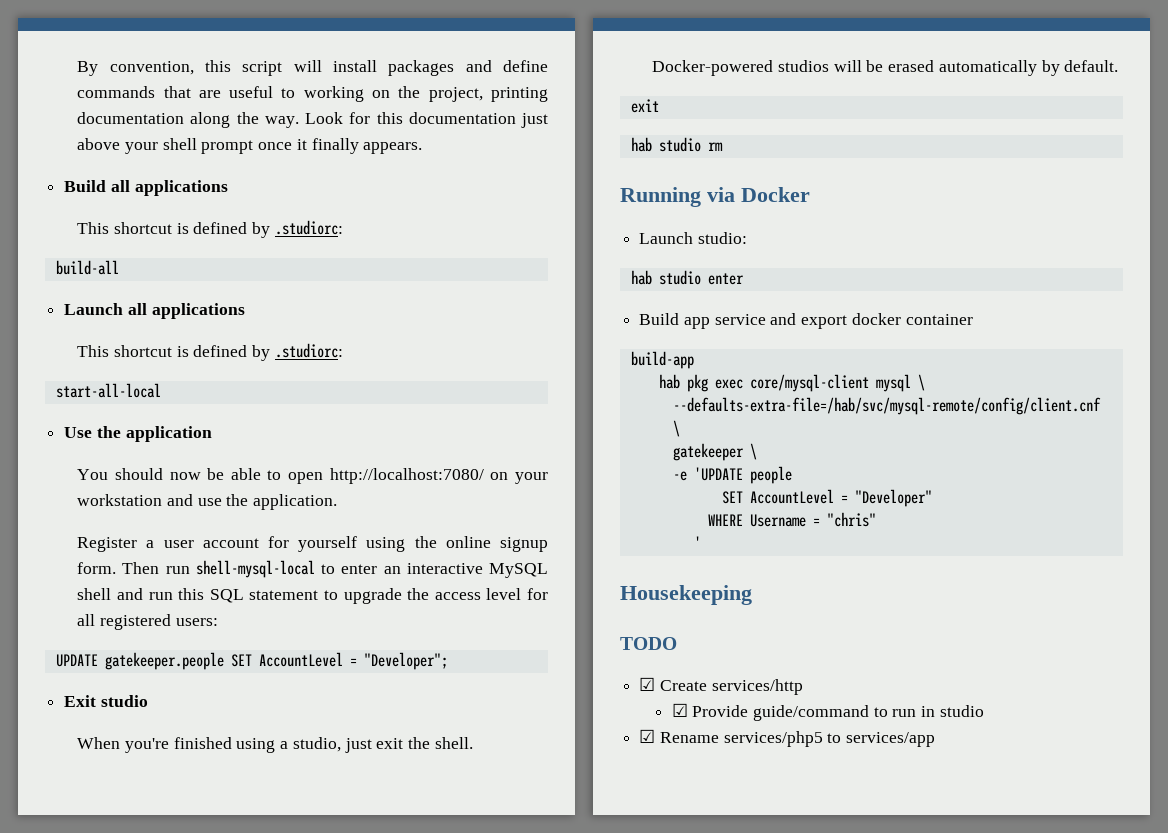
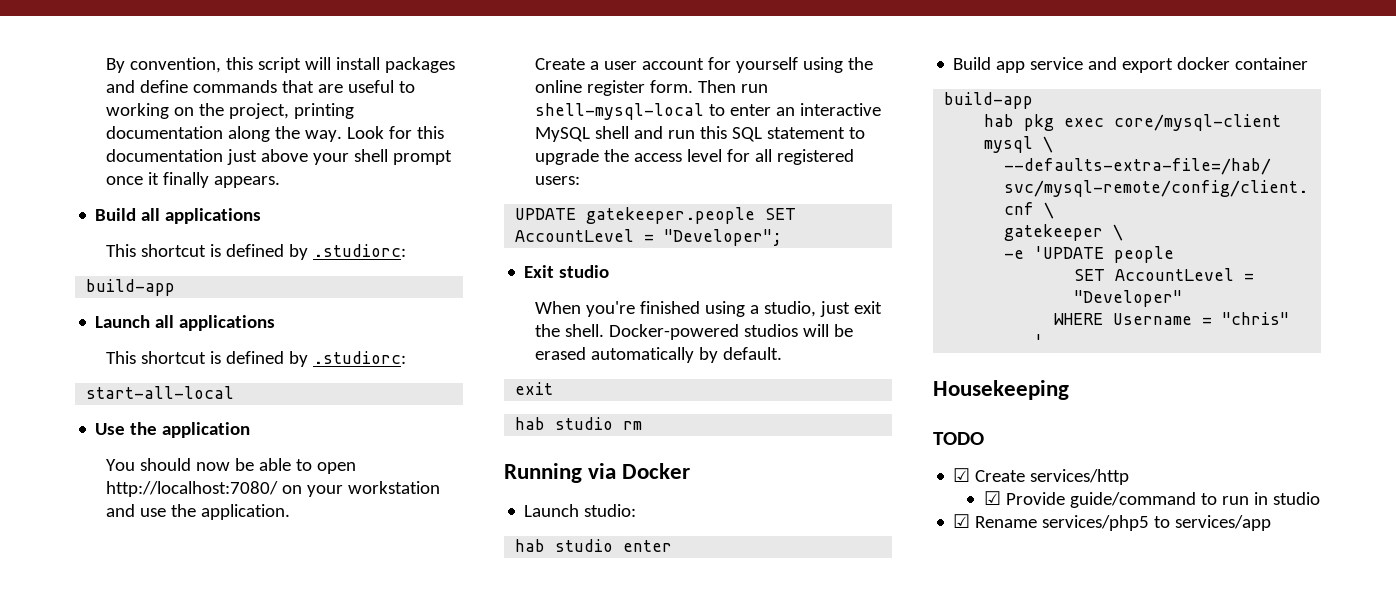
  Build all applications
  This shortcut is defined by .studiorc:
- build-all
+ build-app
- Register a user account for yourself using the online signup form.
+ Create a user account for yourself using the online register form.

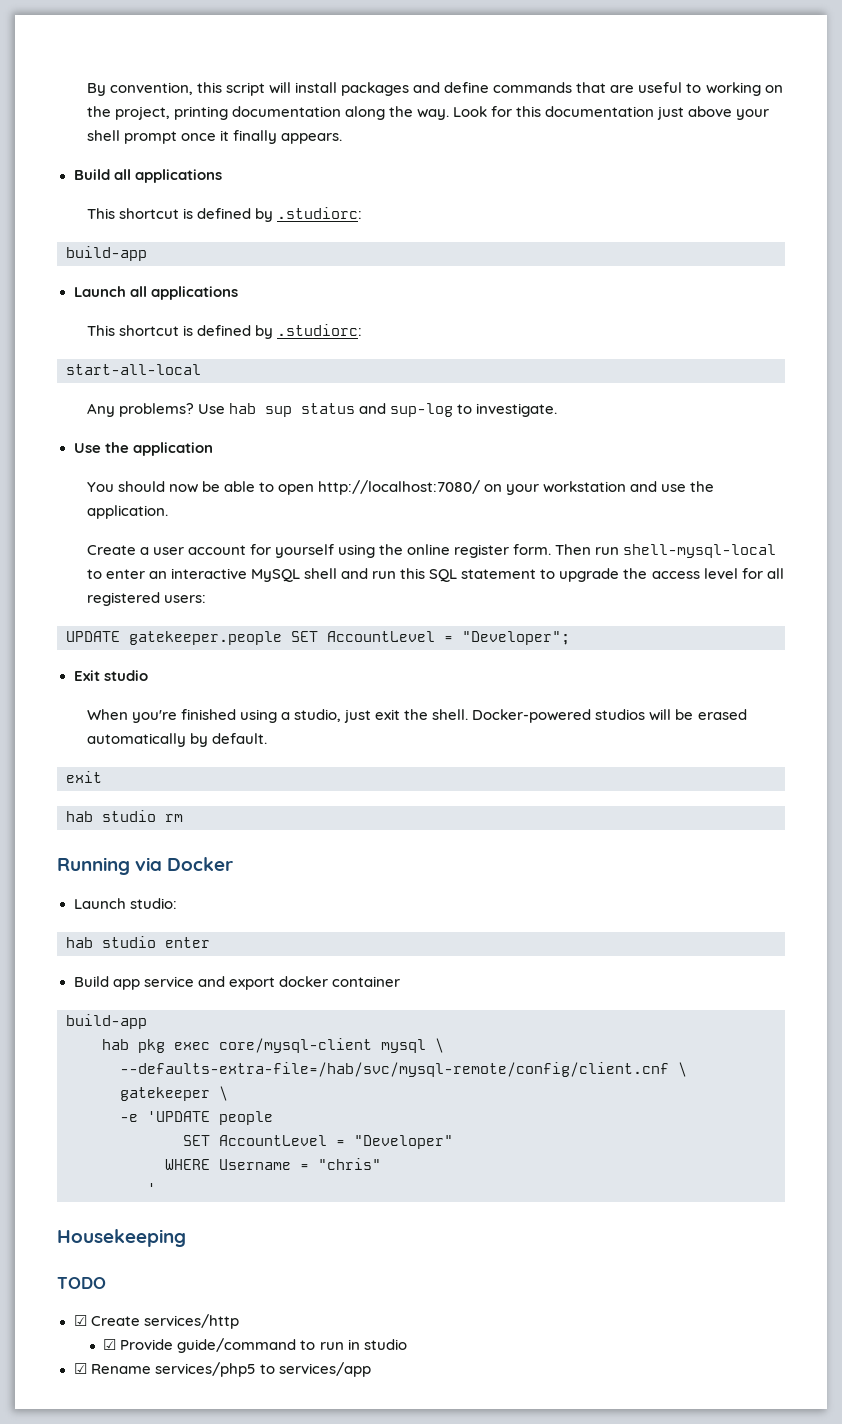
+ Any problems? Use hab sup status and sup-log to investigate.

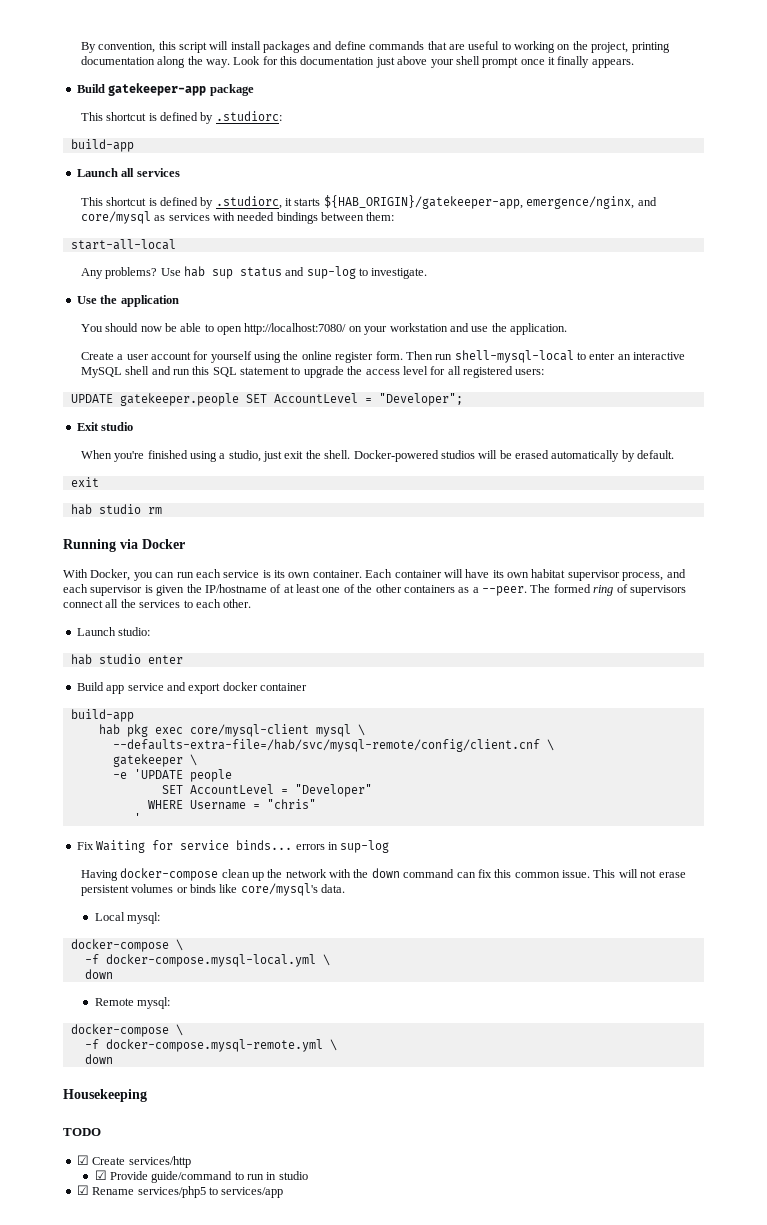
- Build all applications
+ Build gatekeeper-app package
- Launch all applications
- This shortcut is defined by .studiorc:
+ Launch all services
+ This shortcut is defined by .studiorc, it starts ${HAB_ORIGIN}/gatekeeper-app, emergence/nginx, and core/mysql as services with needed bindings between them:
+ With Docker, you can run each service is its own container. Each container will have its own habitat supervisor process, and each supervisor is given the IP/hostname of at least one of the other containers as a --peer. The formed ring of supervisors connect all the services to each other.
+ Fix Waiting for service binds... errors in sup-log
+ Having docker-compose clean up the network with the down command can fix this common issue. This will not erase persistent volumes or binds like core/mysql's data.
+ Local mysql:
+ docker-compose \
+ -f docker-compose.mysql-local.yml \
+ down
+ Remote mysql:
+ docker-compose \
+ -f docker-compose.mysql-remote.yml \
+ down

